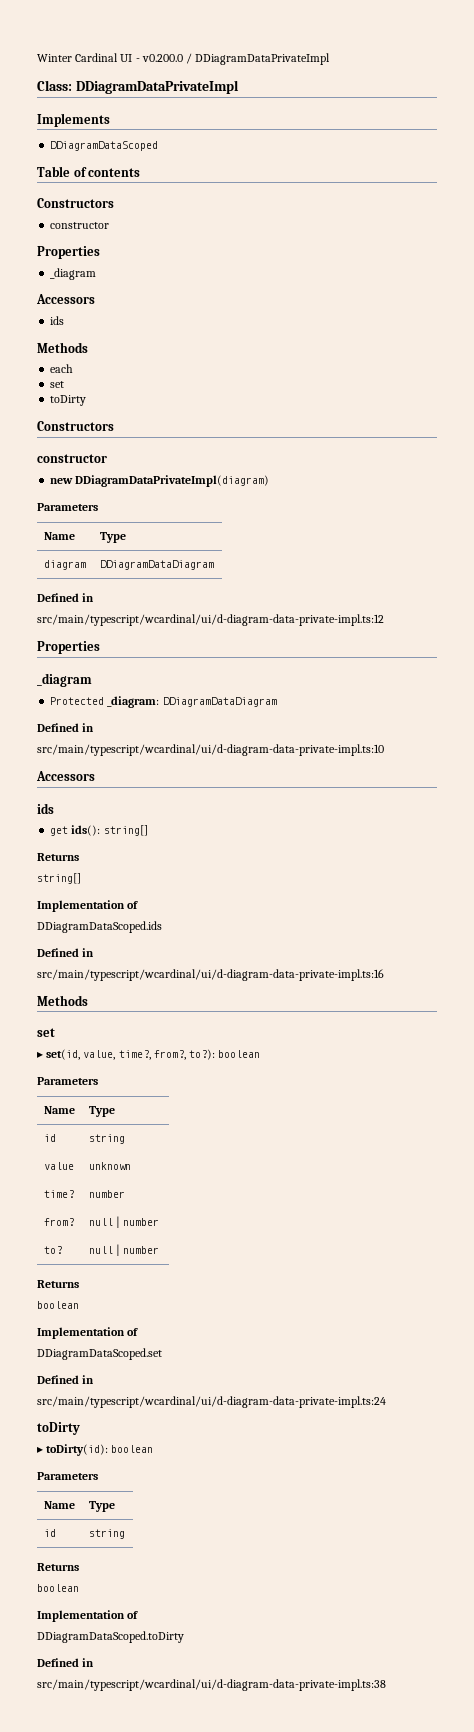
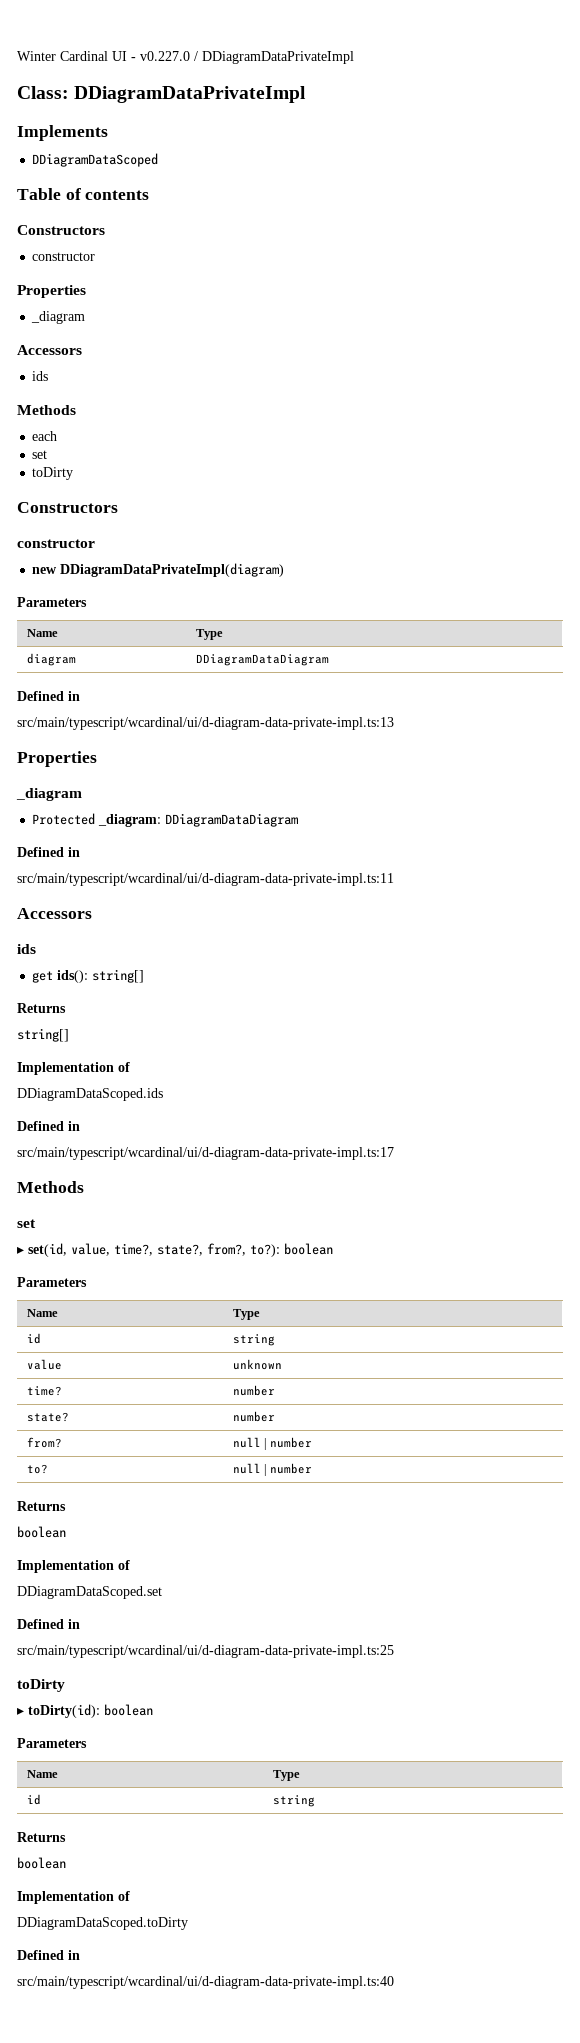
- Winter Cardinal UI - v0.200.0 / DDiagramDataPrivateImpl
+ Winter Cardinal UI - v0.227.0 / DDiagramDataPrivateImpl
- src/main/typescript/wcardinal/ui/d-diagram-data-private-impl.ts:12
+ src/main/typescript/wcardinal/ui/d-diagram-data-private-impl.ts:13
- src/main/typescript/wcardinal/ui/d-diagram-data-private-impl.ts:10
+ src/main/typescript/wcardinal/ui/d-diagram-data-private-impl.ts:11
- src/main/typescript/wcardinal/ui/d-diagram-data-private-impl.ts:16
+ src/main/typescript/wcardinal/ui/d-diagram-data-private-impl.ts:17
- ▸ set(id, value, time?, from?, to?): boolean
+ ▸ set(id, value, time?, state?, from?, to?): boolean
+ state? | number
- src/main/typescript/wcardinal/ui/d-diagram-data-private-impl.ts:24
+ src/main/typescript/wcardinal/ui/d-diagram-data-private-impl.ts:25
- src/main/typescript/wcardinal/ui/d-diagram-data-private-impl.ts:38
+ src/main/typescript/wcardinal/ui/d-diagram-data-private-impl.ts:40

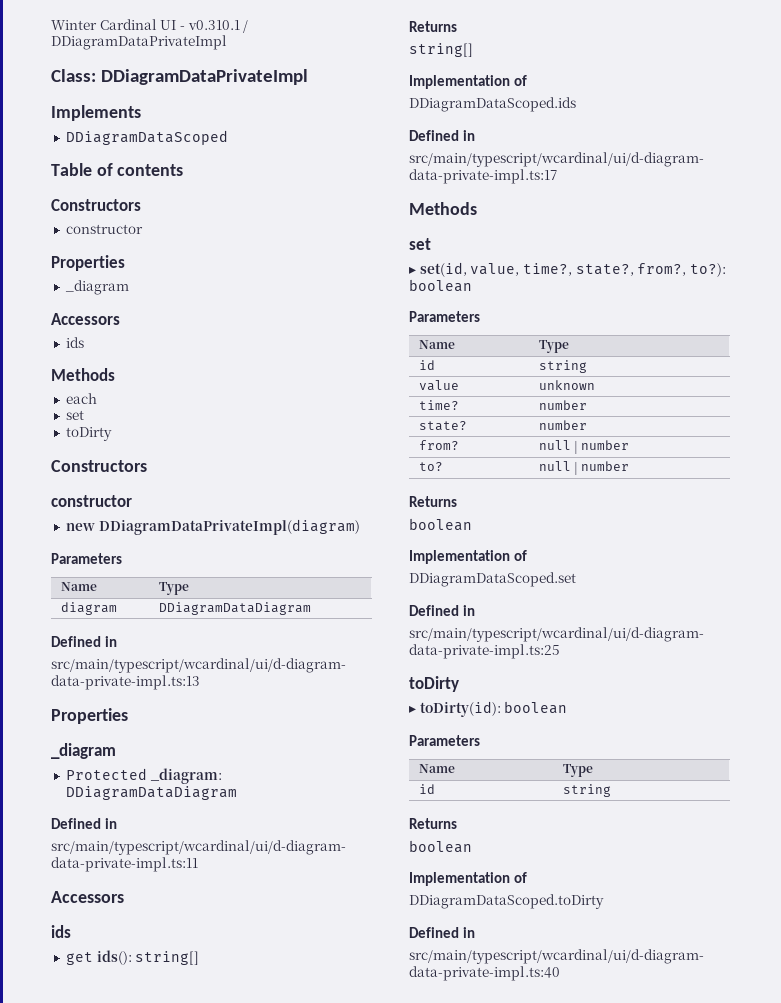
- Winter Cardinal UI - v0.227.0 / DDiagramDataPrivateImpl
+ Winter Cardinal UI - v0.310.1 / DDiagramDataPrivateImpl

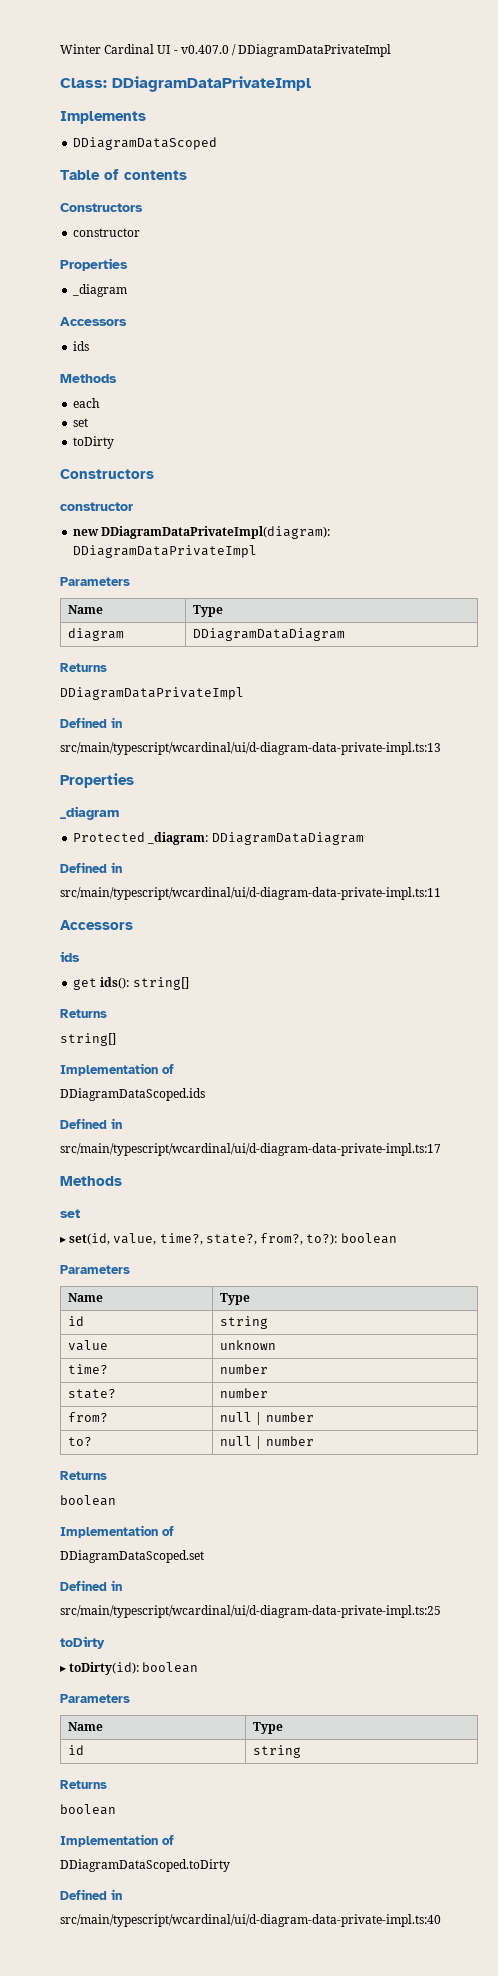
- Winter Cardinal UI - v0.310.1 / DDiagramDataPrivateImpl
+ Winter Cardinal UI - v0.407.0 / DDiagramDataPrivateImpl
- new DDiagramDataPrivateImpl(diagram)
+ new DDiagramDataPrivateImpl(diagram): DDiagramDataPrivateImpl
  diagram | DDiagramDataDiagram
+ Returns
+ DDiagramDataPrivateImpl

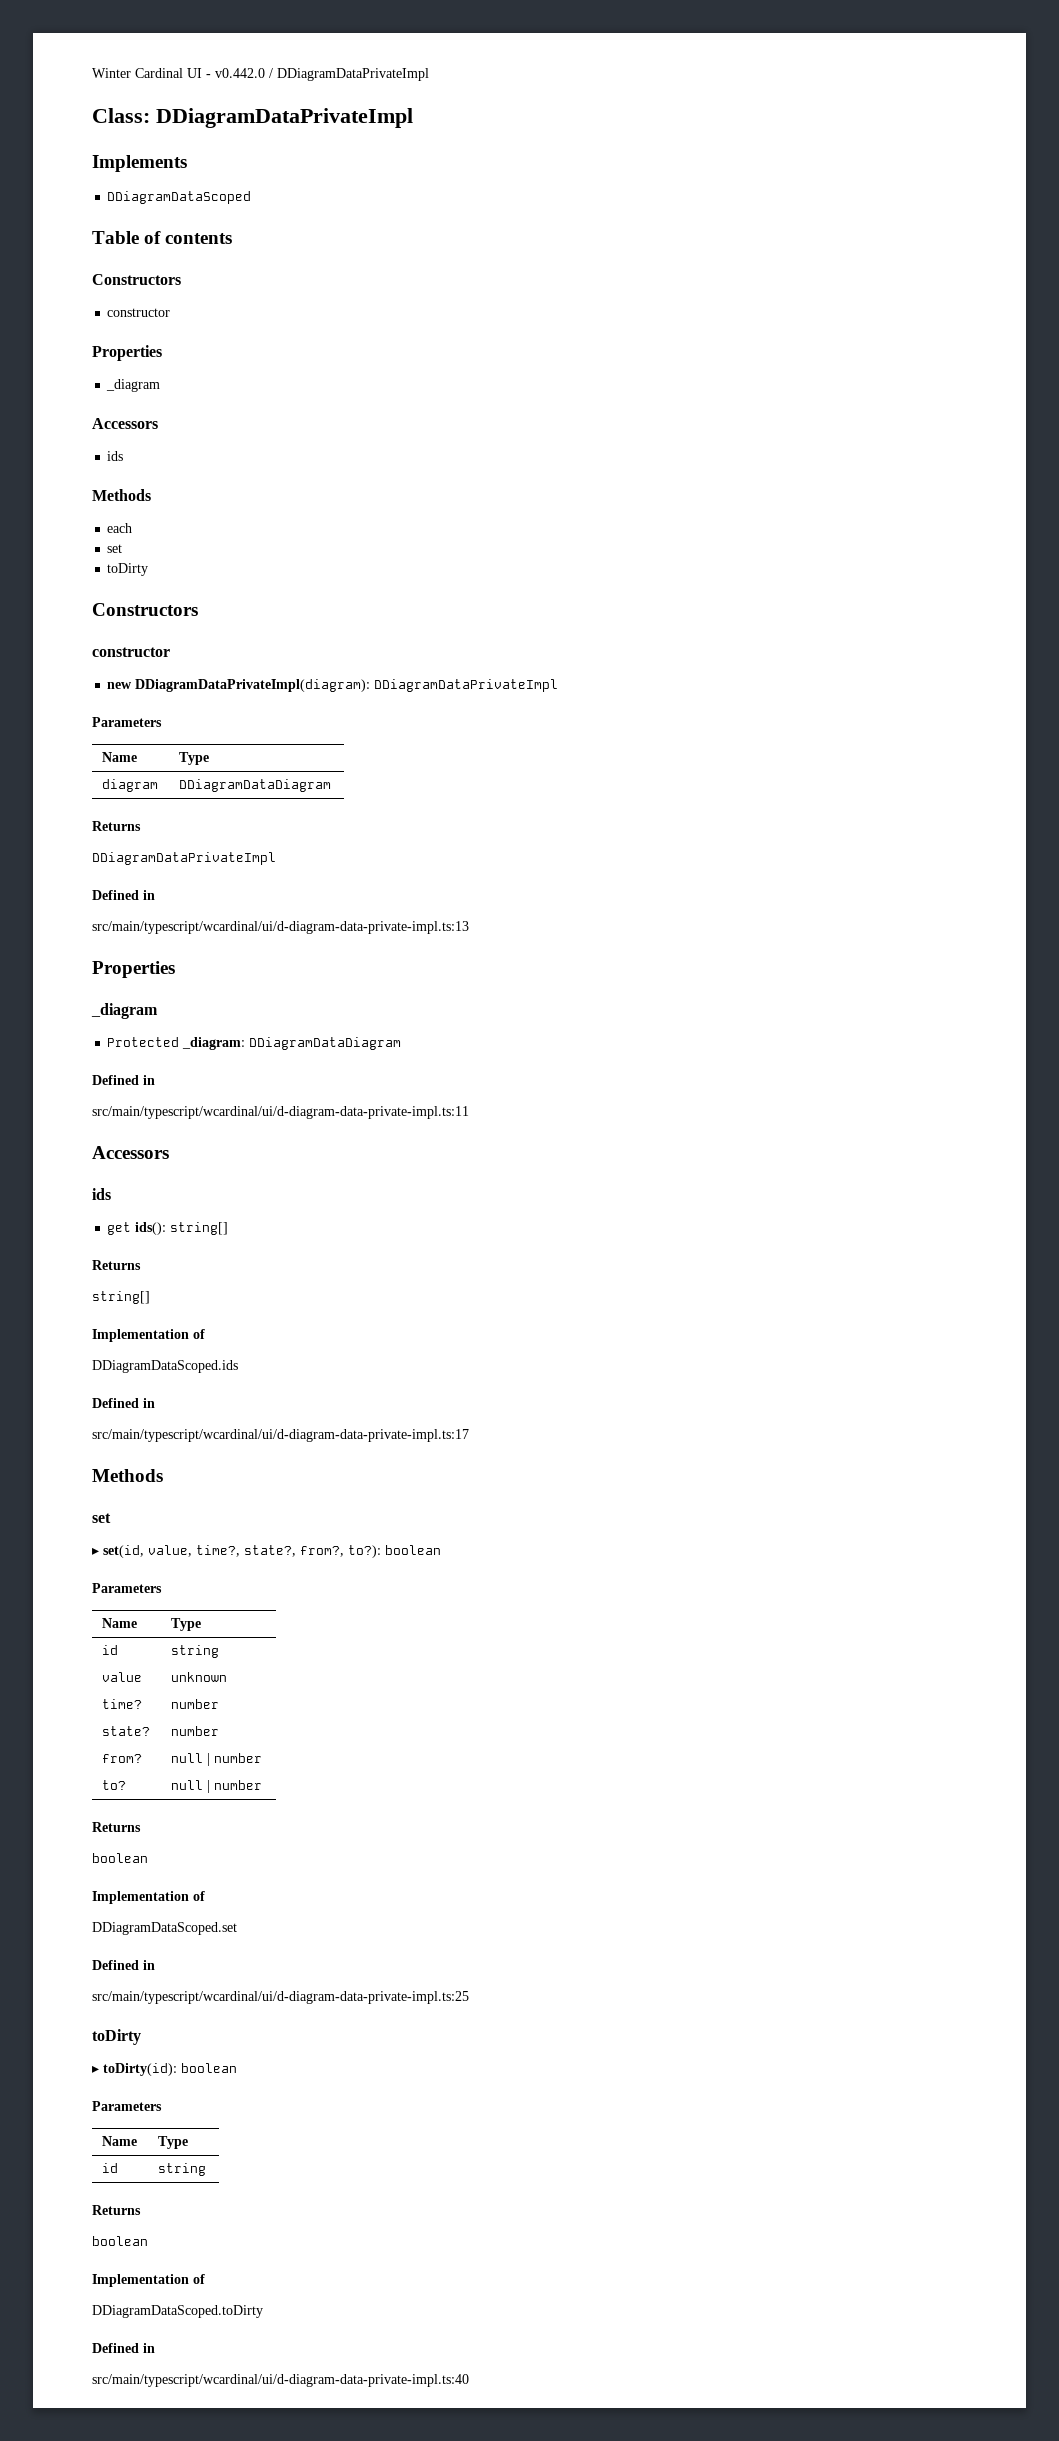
- Winter Cardinal UI - v0.407.0 / DDiagramDataPrivateImpl
+ Winter Cardinal UI - v0.442.0 / DDiagramDataPrivateImpl

